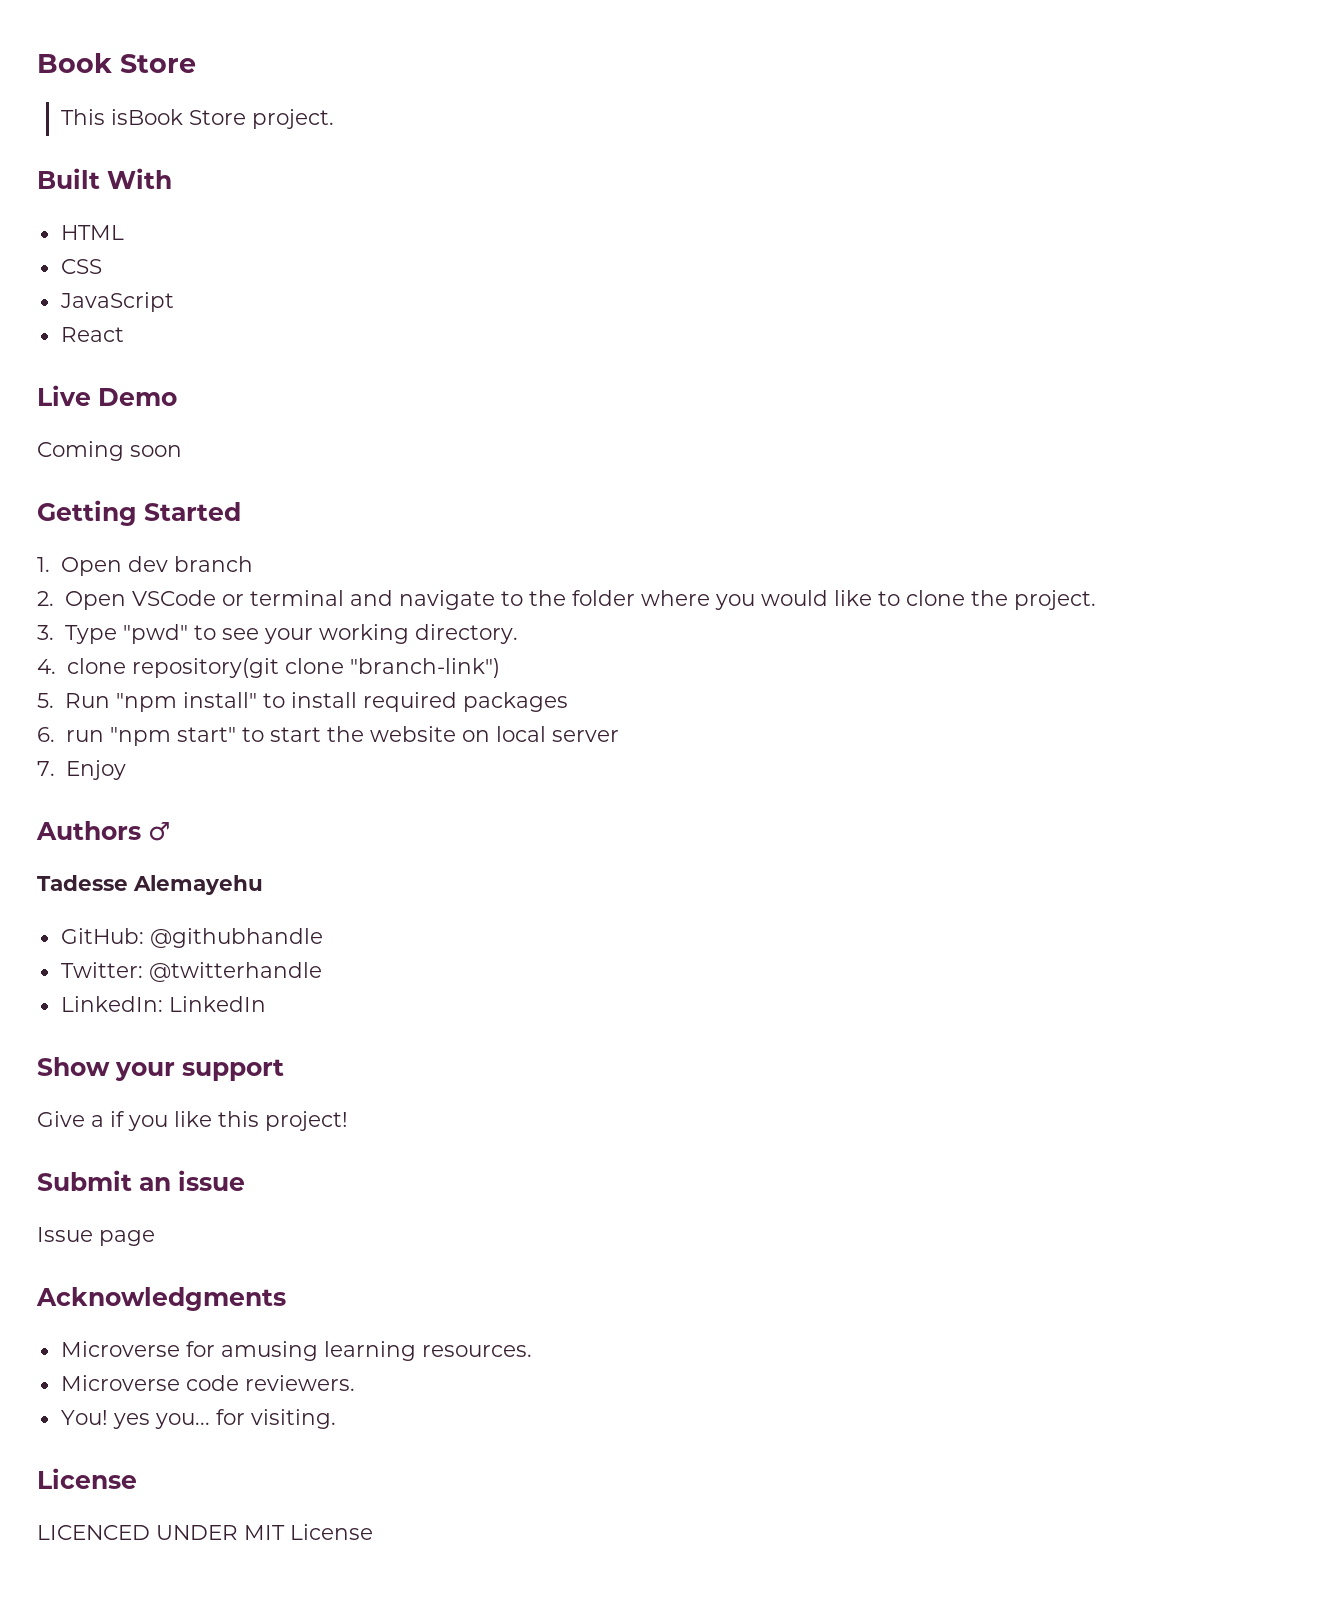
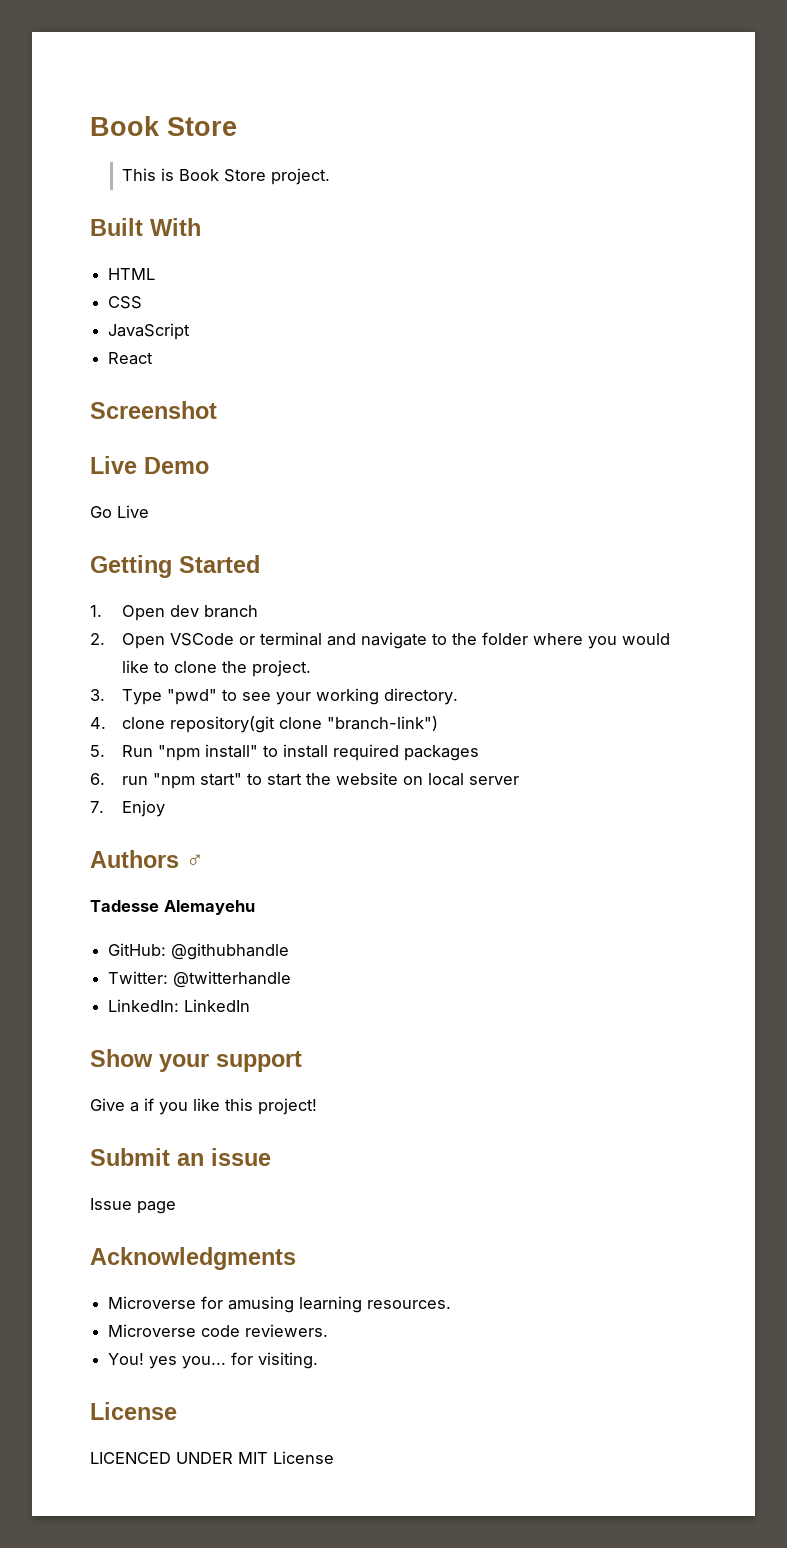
- This isBook Store project.
+ This is Book Store project.
+ Screenshot
- Coming soon
+ Go Live

